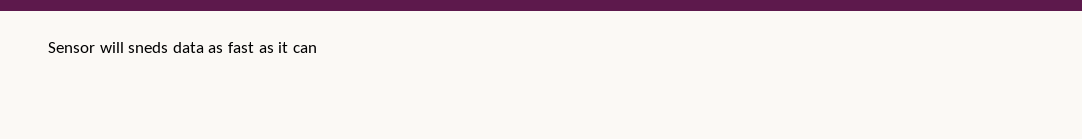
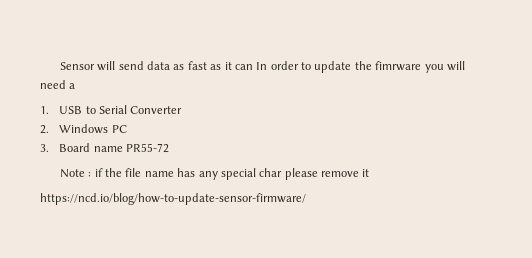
- Sensor will sneds data as fast as it can
+ Sensor will send data as fast as it can In order to update the fimrware you will need a
+ 1. USB to Serial Converter
+ 2. Windows PC
+ 3. Board name PR55-72
+ Note : if the file name has any special char please remove it
+ https://ncd.io/blog/how-to-update-sensor-firmware/

